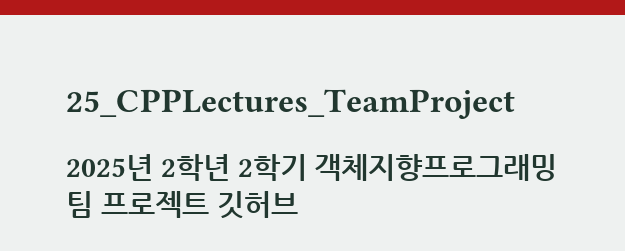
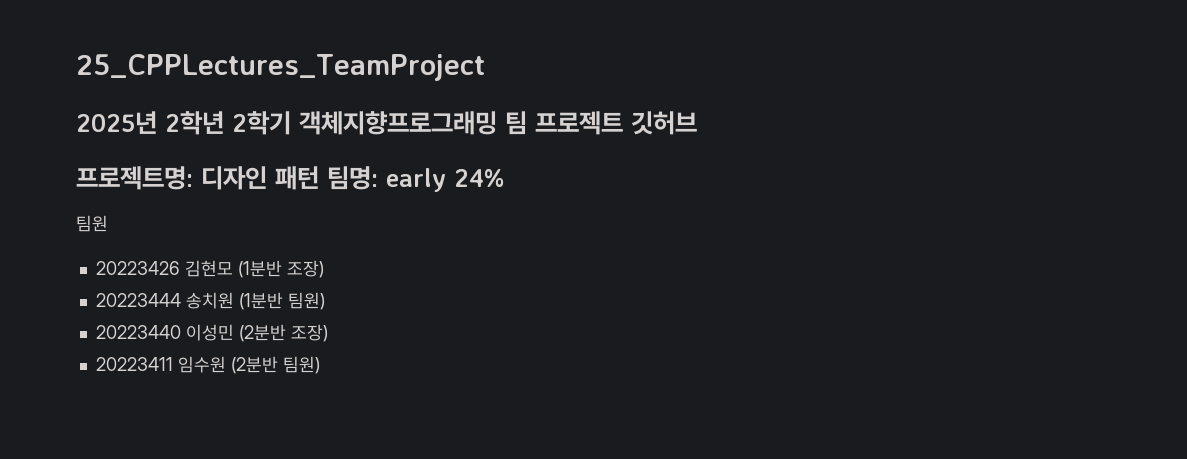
+ 프로젝트명: 디자인 패턴 팀명: early 24%
+ 팀원
+ 20223426 김현모 (1분반 조장)
+ 20223444 송치원 (1분반 팀원)
+ 20223440 이성민 (2분반 조장)
+ 20223411 임수원 (2분반 팀원)

